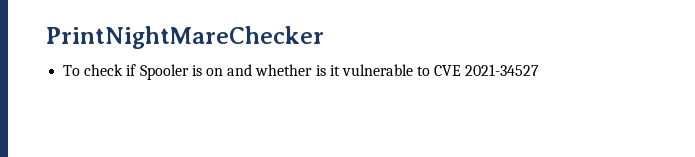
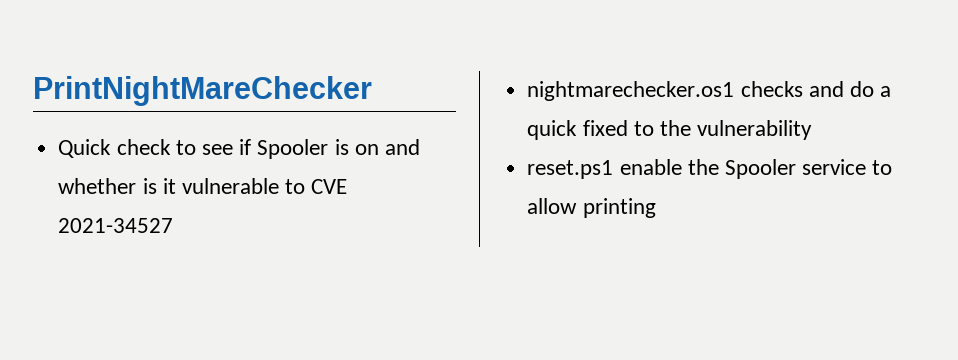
- To check if Spooler is on and whether is it vulnerable to CVE 2021-34527
+ Quick check to see if Spooler is on and whether is it vulnerable to CVE 2021-34527
+ nightmarechecker.os1 checks and do a quick fixed to the vulnerability
+ reset.ps1 enable the Spooler service to allow printing

